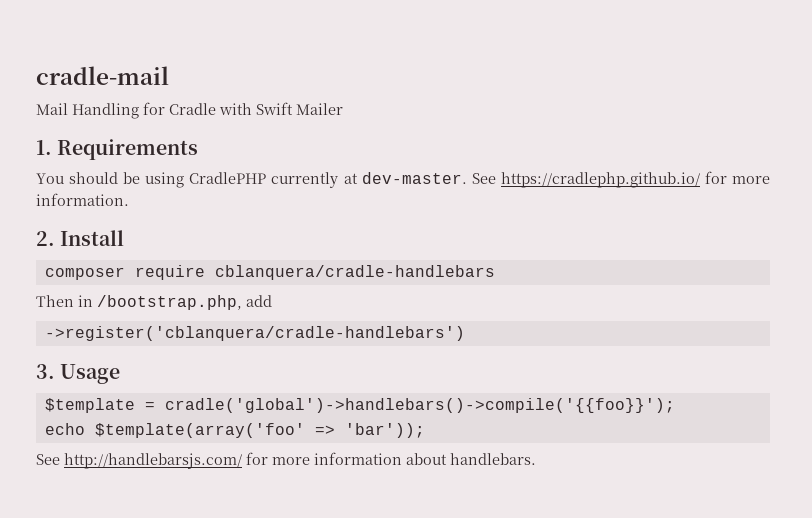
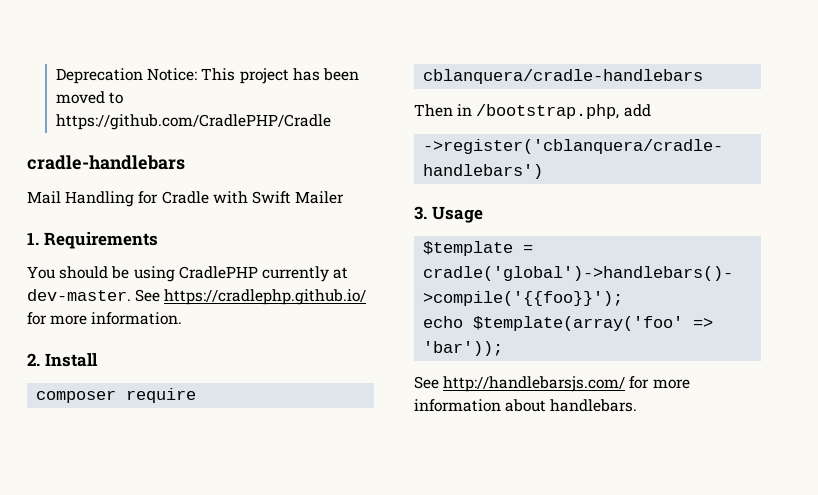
- cradle-mail
+ Deprecation Notice: This project has been moved to https://github.com/CradlePHP/Cradle
+ cradle-handlebars

